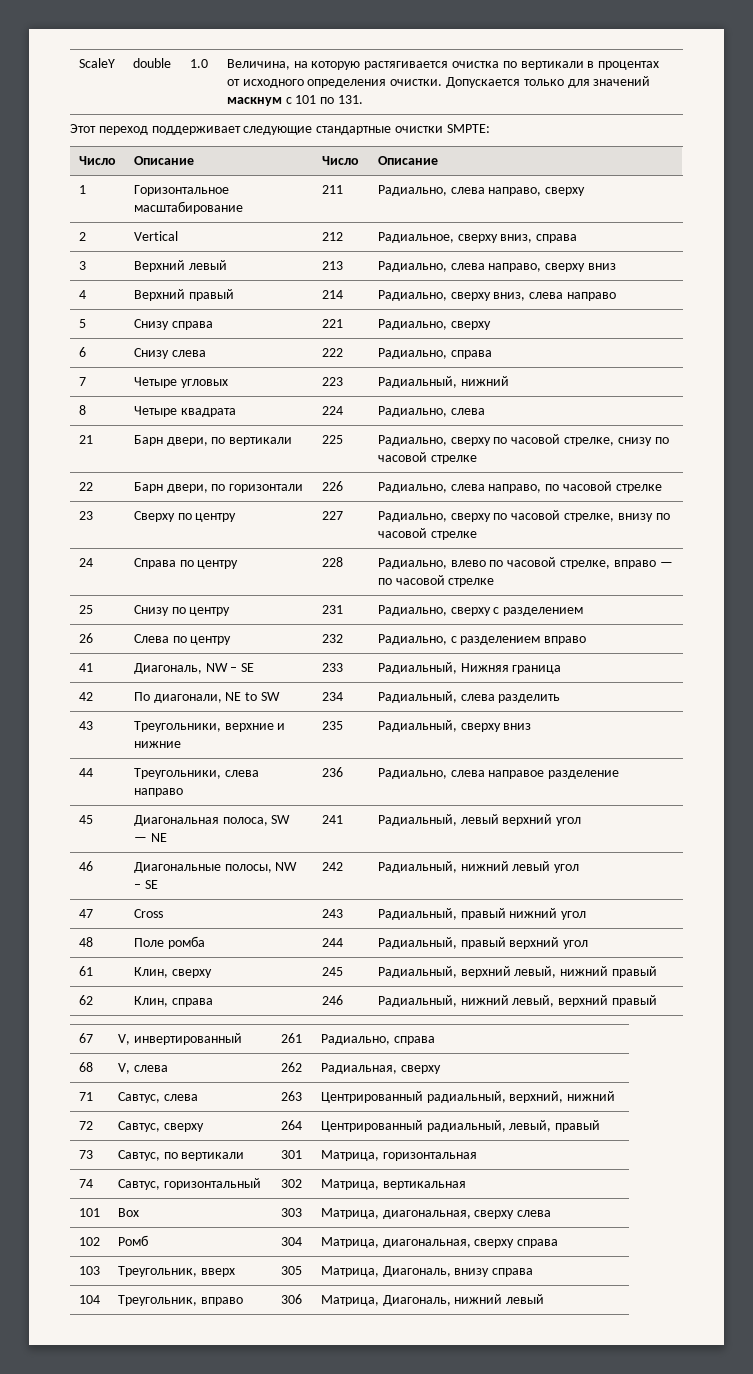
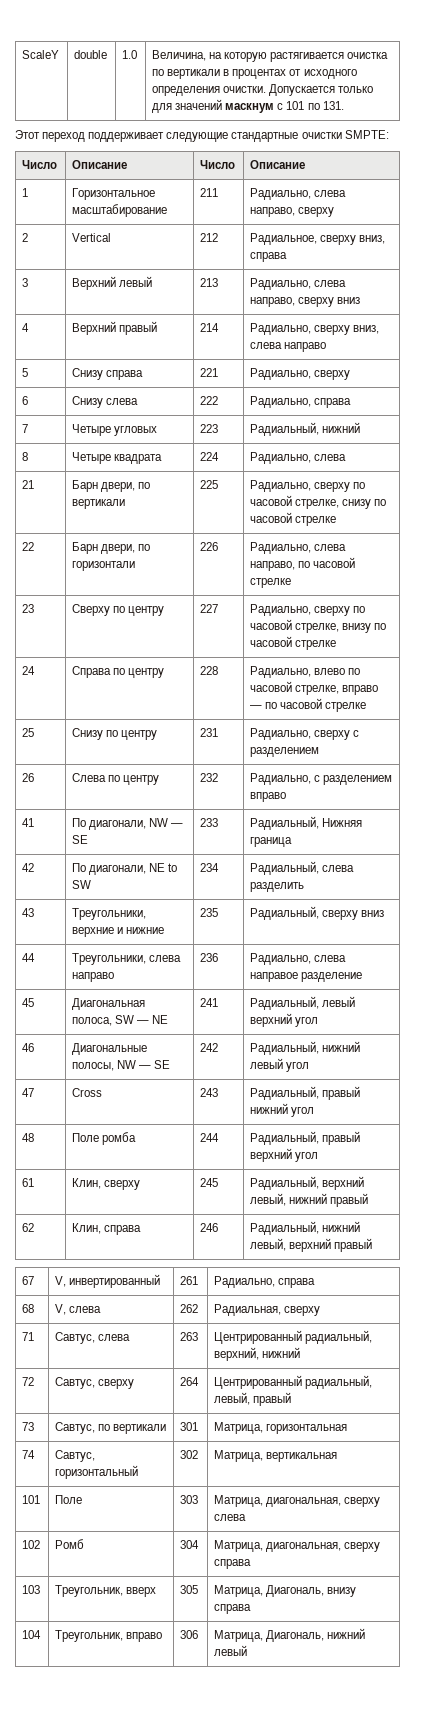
- 41 | Диагональ, NW – SE | 233 | Радиальный, Нижняя граница
+ 41 | По диагонали, NW — SE | 233 | Радиальный, Нижняя граница
- 46 | Диагональные полосы, NW – SE | 242 | Радиальный, нижний левый угол
+ 46 | Диагональные полосы, NW — SE | 242 | Радиальный, нижний левый угол
- 101 | Box | 303 | Матрица, диагональная, сверху слева
+ 101 | Поле | 303 | Матрица, диагональная, сверху слева

